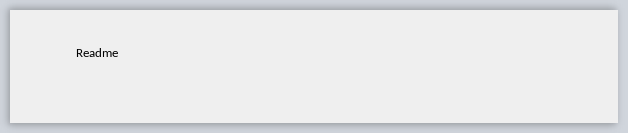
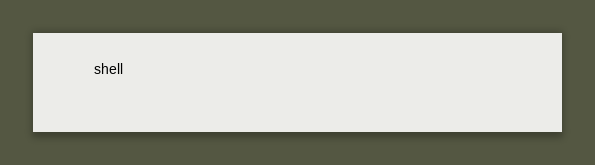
- Readme
+ shell

